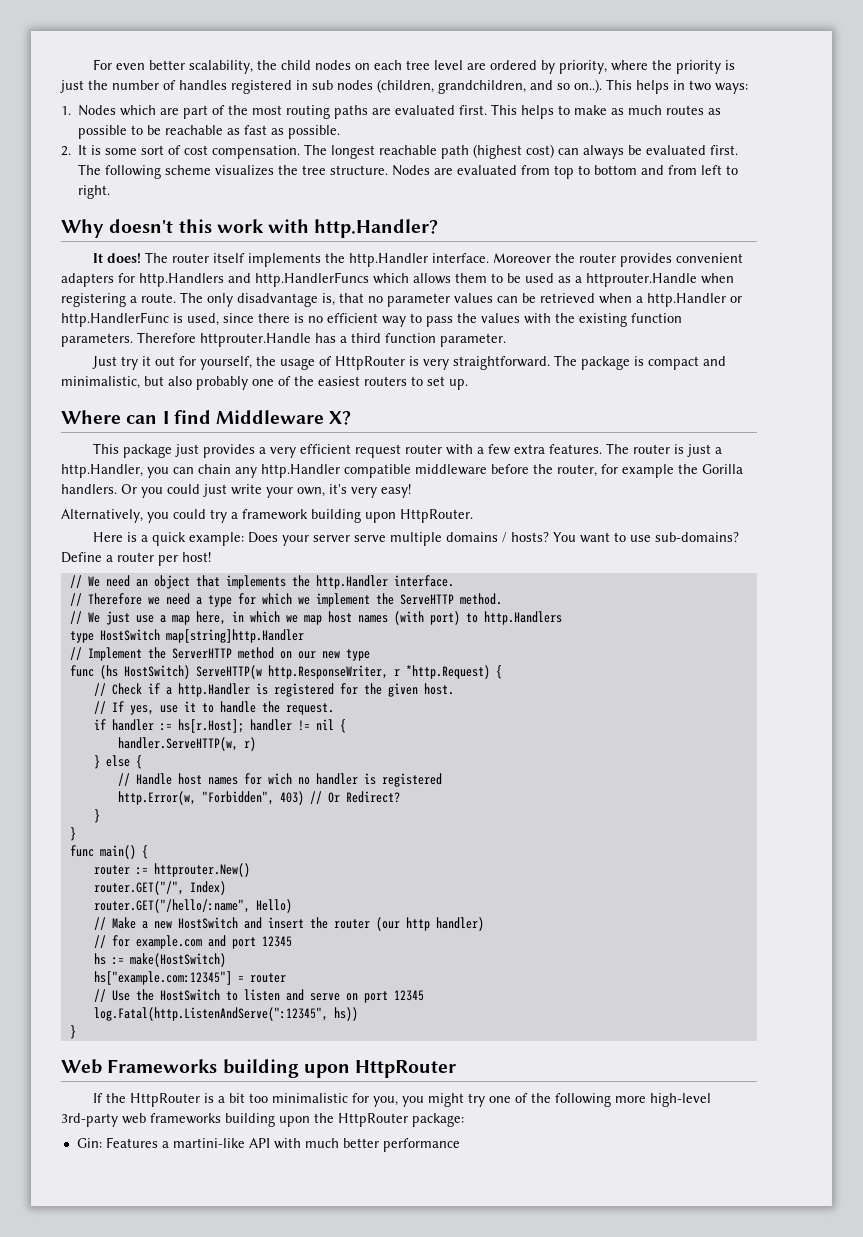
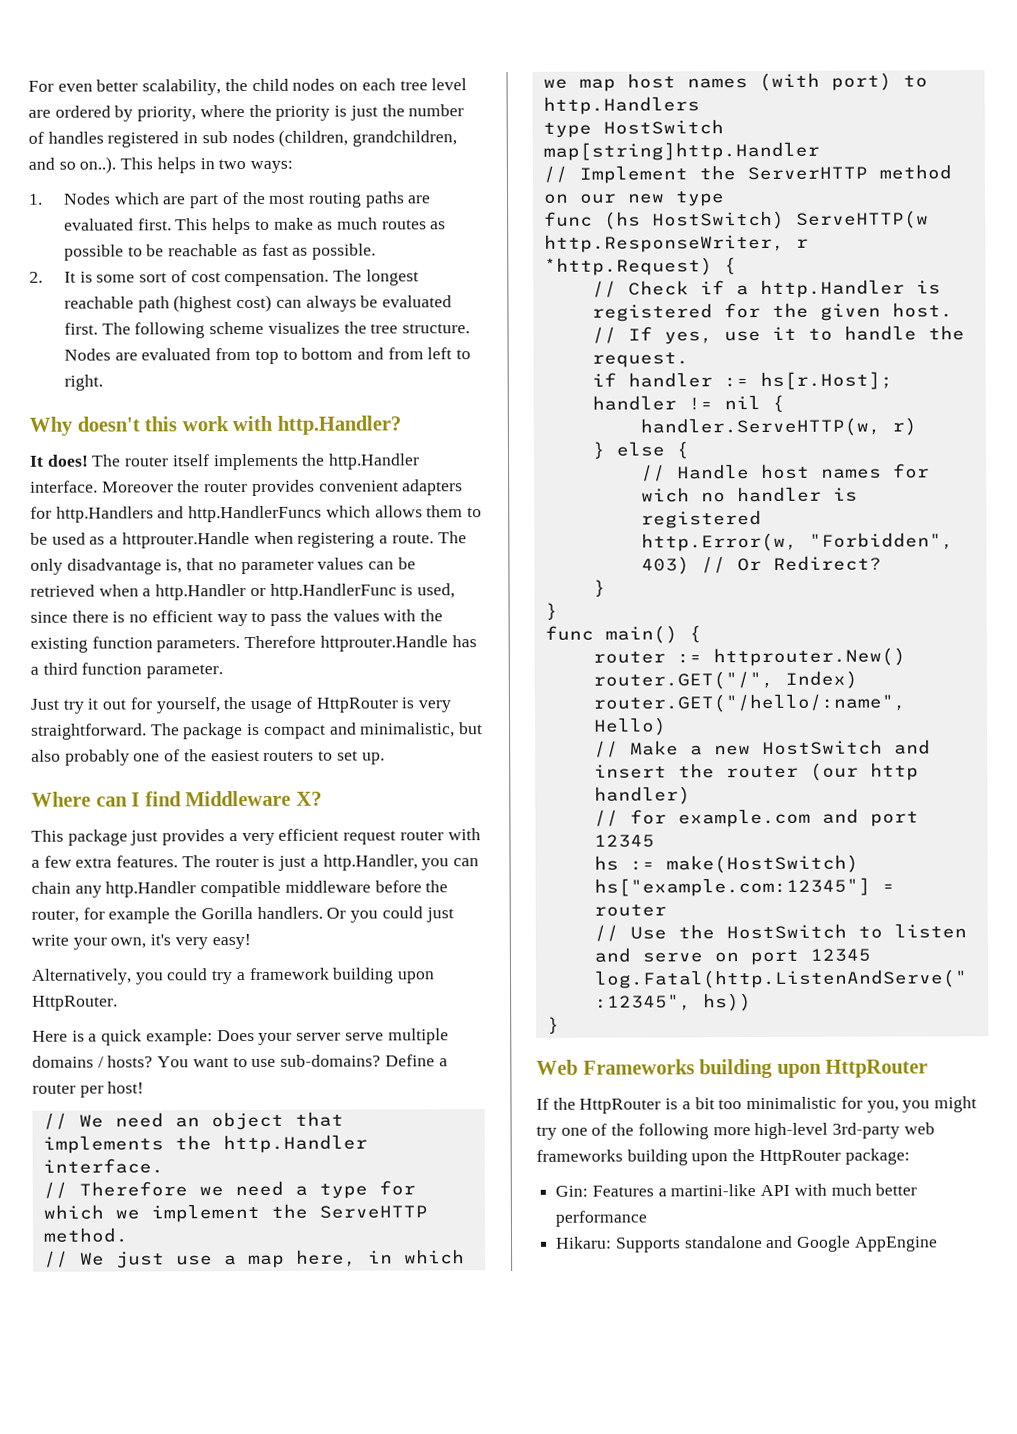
+ Hikaru: Supports standalone and Google AppEngine

